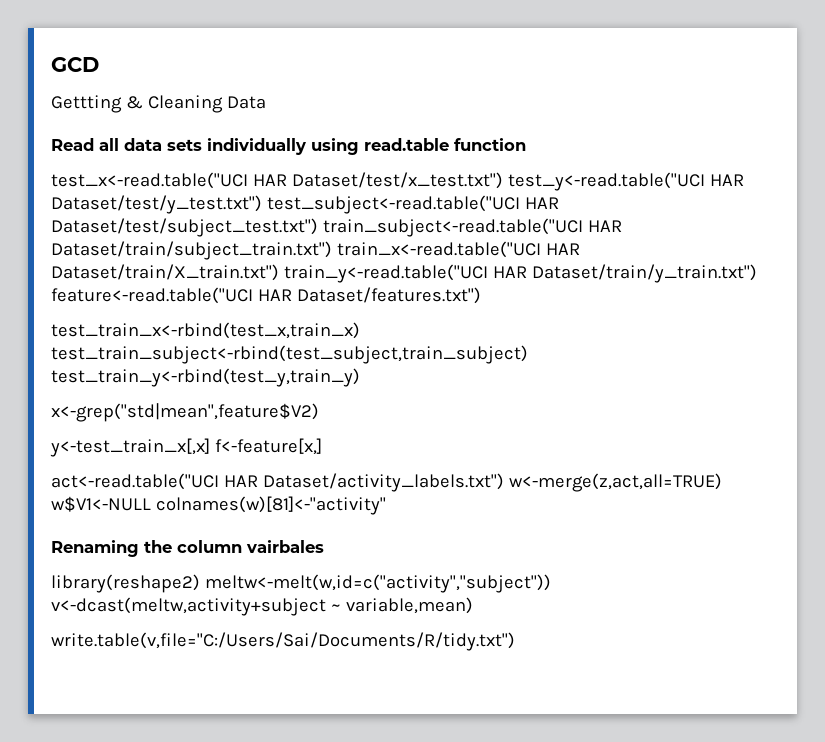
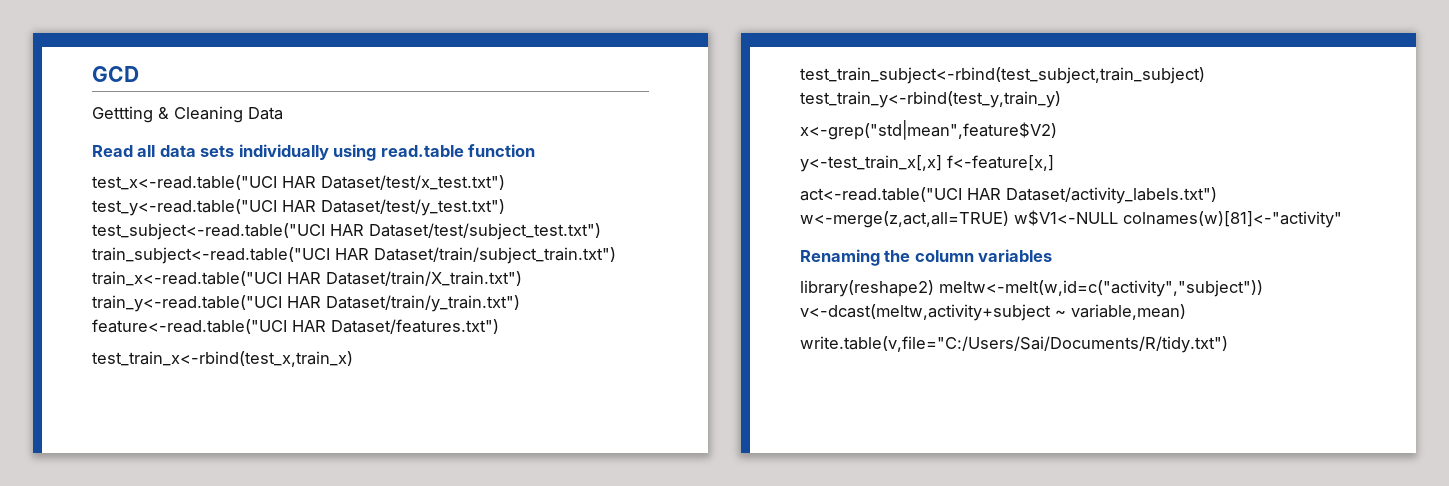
- Renaming the column vairbales
+ Renaming the column variables

